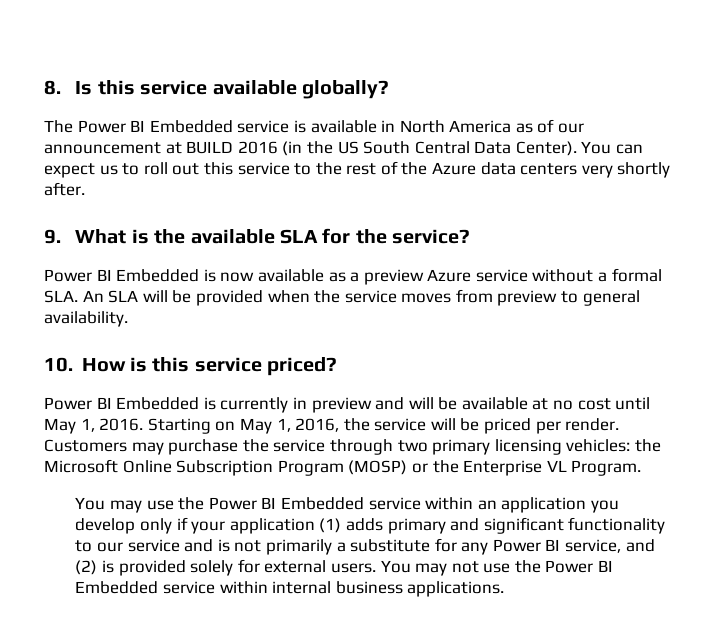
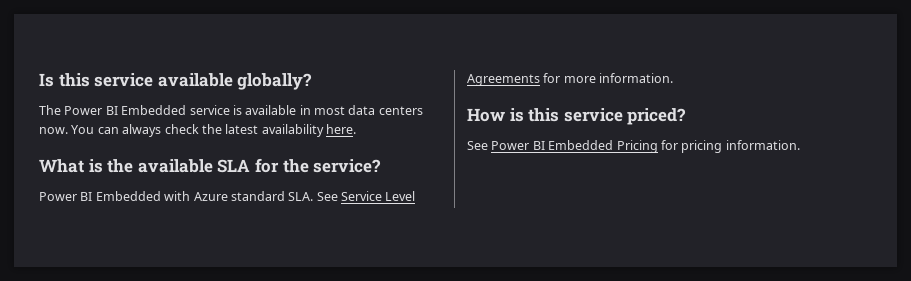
- 8. Is this service available globally?
+ Is this service available globally?
- The Power BI Embedded service is available in North America as of our announcement at BUILD 2016 (in the US South Central Data Center). You can expect us to roll out this service to the rest of the Azure data centers very shortly after.
- 9. What is the available SLA for the service?
+ The Power BI Embedded service is available in most data centers now. You can always check the latest availability here.
+ What is the available SLA for the service?
- Power BI Embedded is now available as a preview Azure service without a formal SLA. An SLA will be provided when the service moves from preview to general availability.
- 10. How is this service priced?
+ Power BI Embedded with Azure standard SLA. See Service Level Agreements for more information.
+ How is this service priced?
- Power BI Embedded is currently in preview and will be available at no cost until May 1, 2016. Starting on May 1, 2016, the service will be priced per render. Customers may purchase the service through two primary licensing vehicles: the Microsoft Online Subscription Program (MOSP) or the Enterprise VL Program.
- You may use the Power BI Embedded service within an application you develop only if your application (1) adds primary and significant functionality to our service and is not primarily a substitute for any Power BI service, and (2) is provided solely for external users. You may not use the Power BI Embedded service within internal business applications.
+ See Power BI Embedded Pricing for pricing information.

